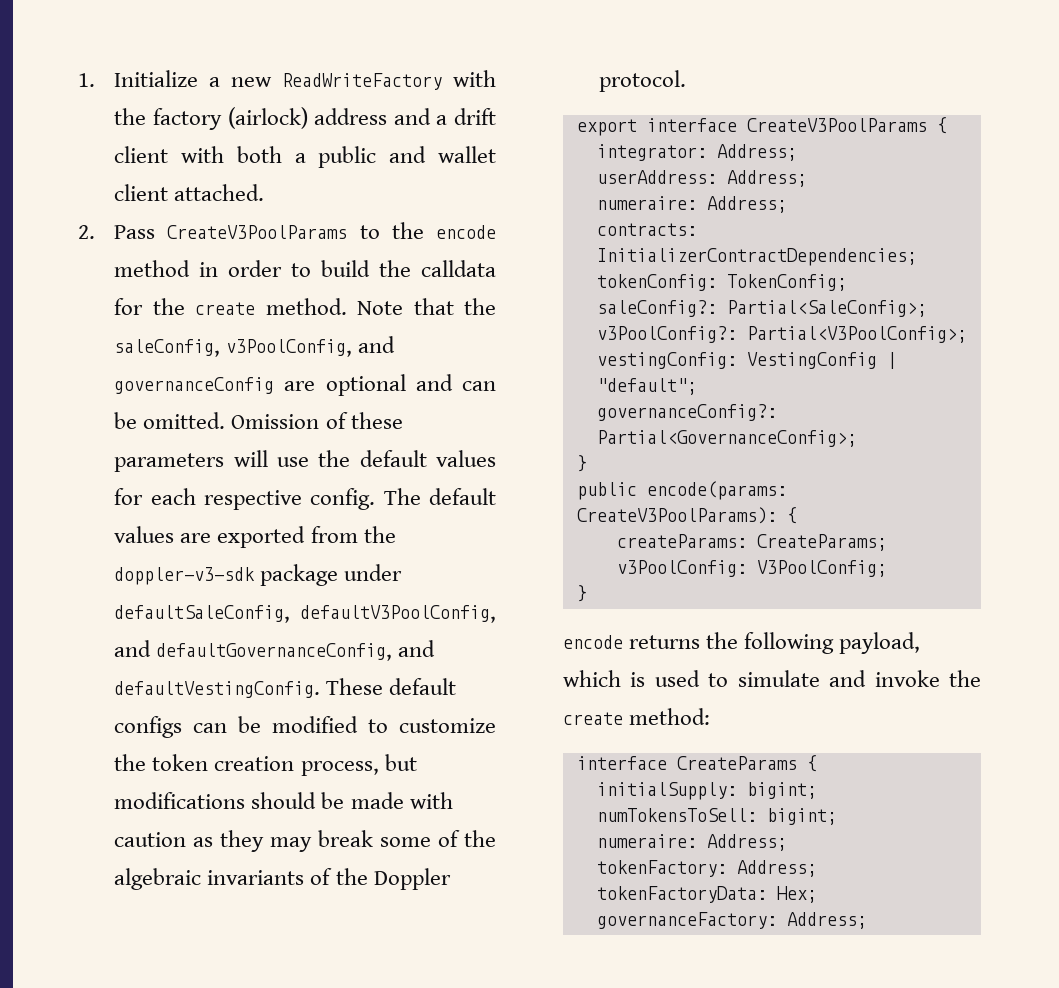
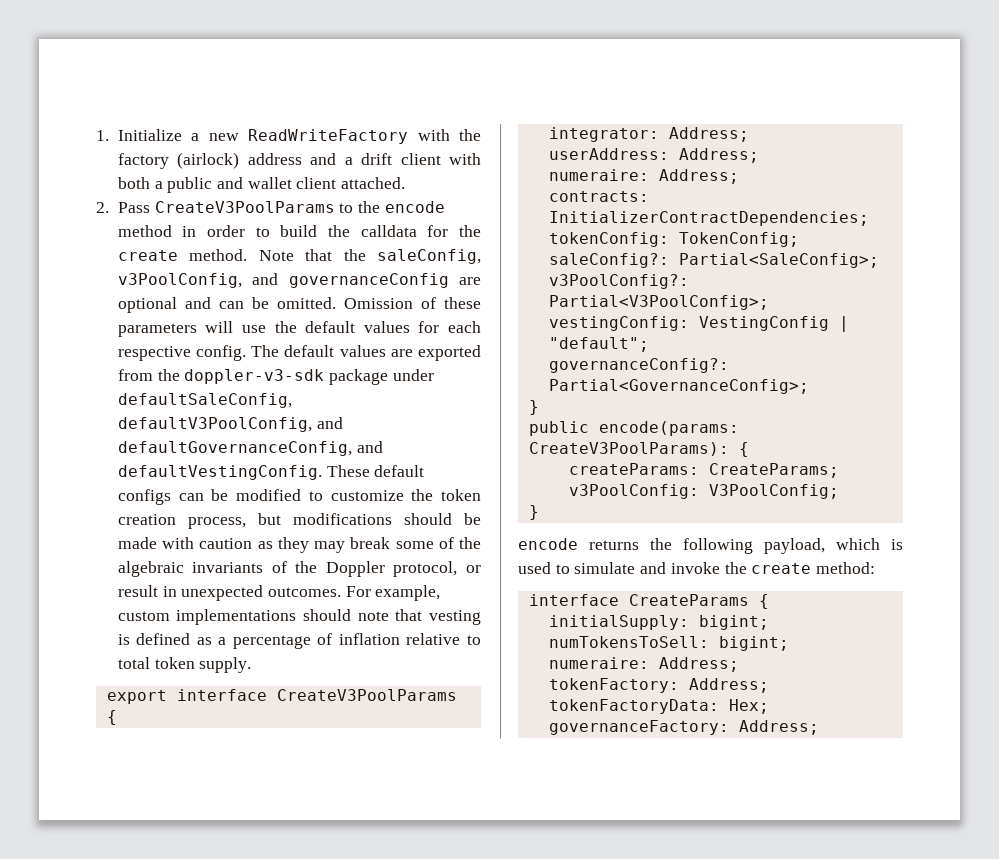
- These default configs can be modified to customize the token creation process, but modifications should be made with caution as they may break some of the algebraic invariants of the Doppler protocol.
+ These default configs can be modified to customize the token creation process, but modifications should be made with caution as they may break some of the algebraic invariants of the Doppler protocol, or result in unexpected outcomes. For example, custom implementations should note that vesting is defined as a percentage of inflation relative to total token supply.

